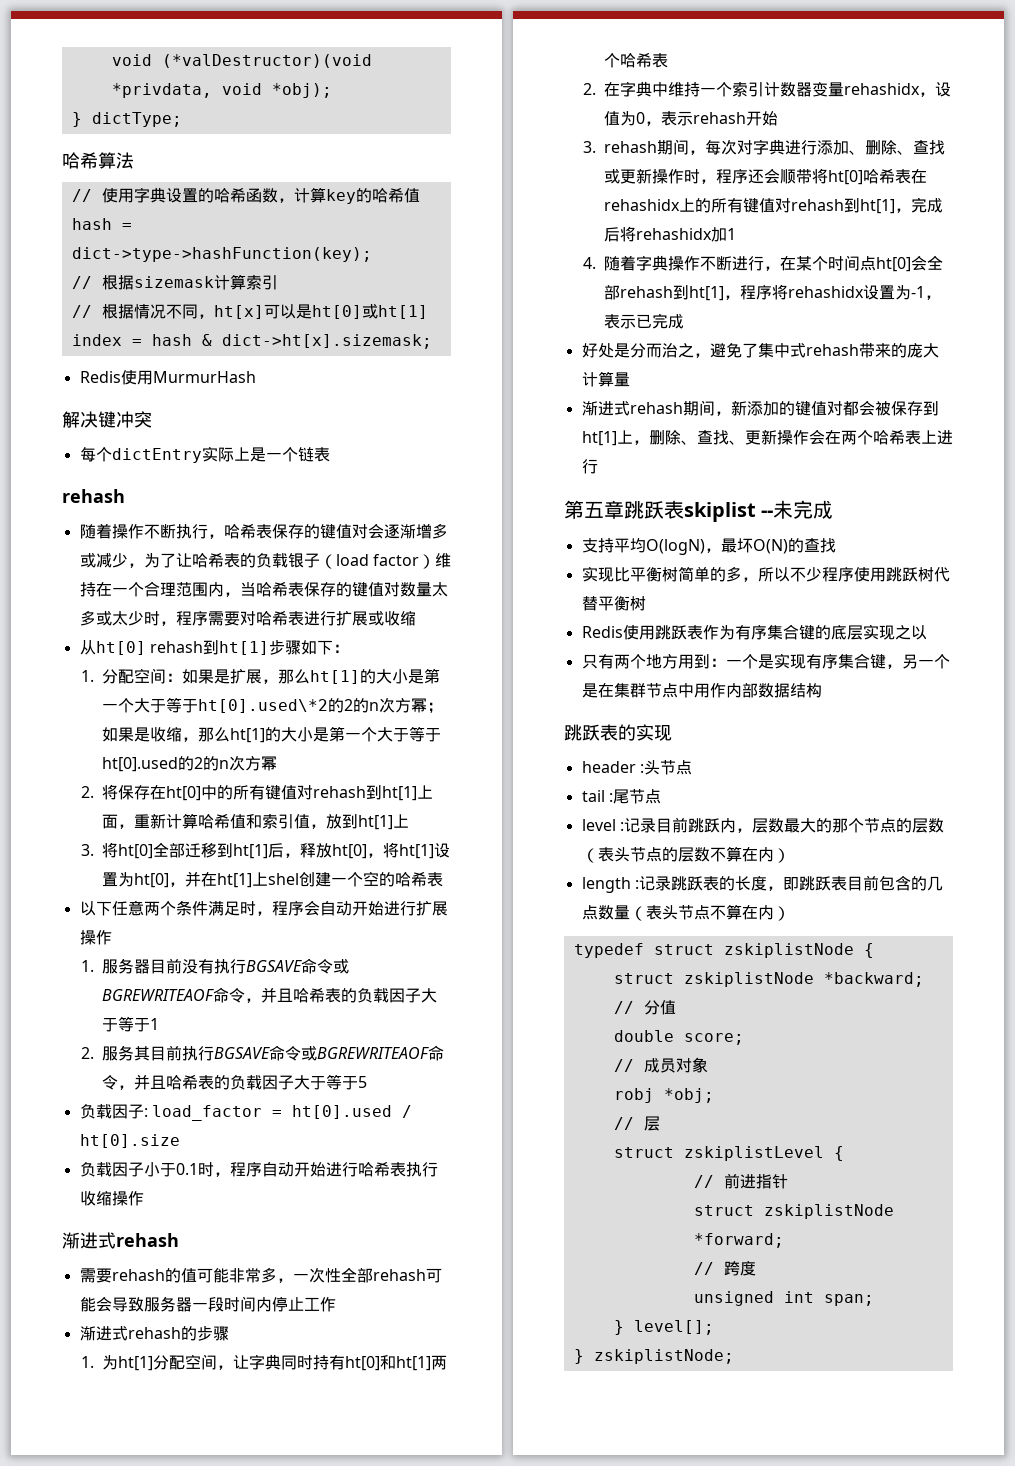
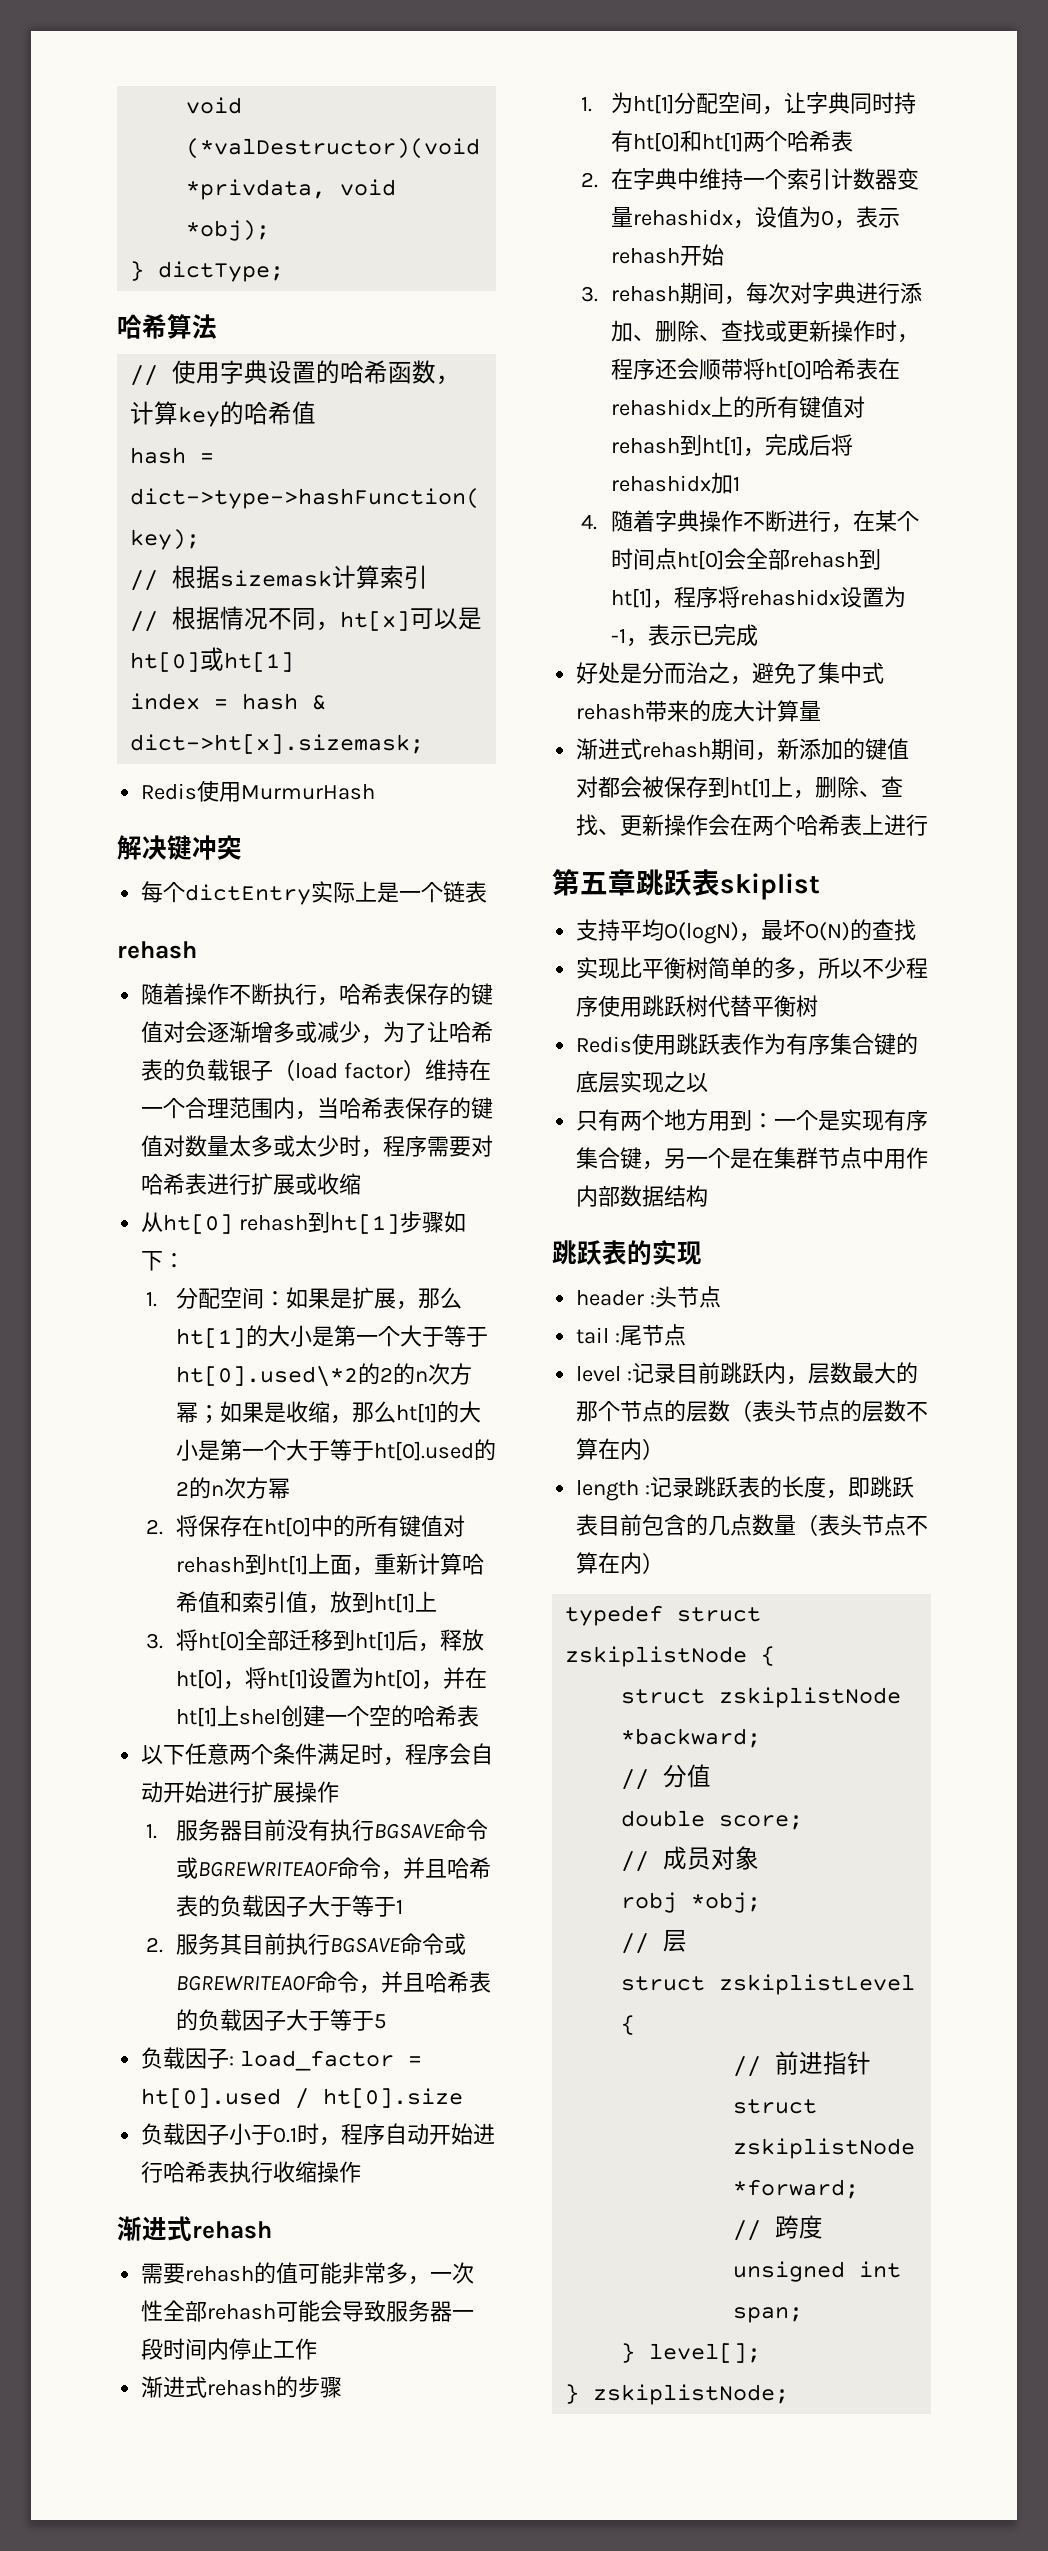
- 第五章跳跃表skiplist --未完成
+ 第五章跳跃表skiplist

